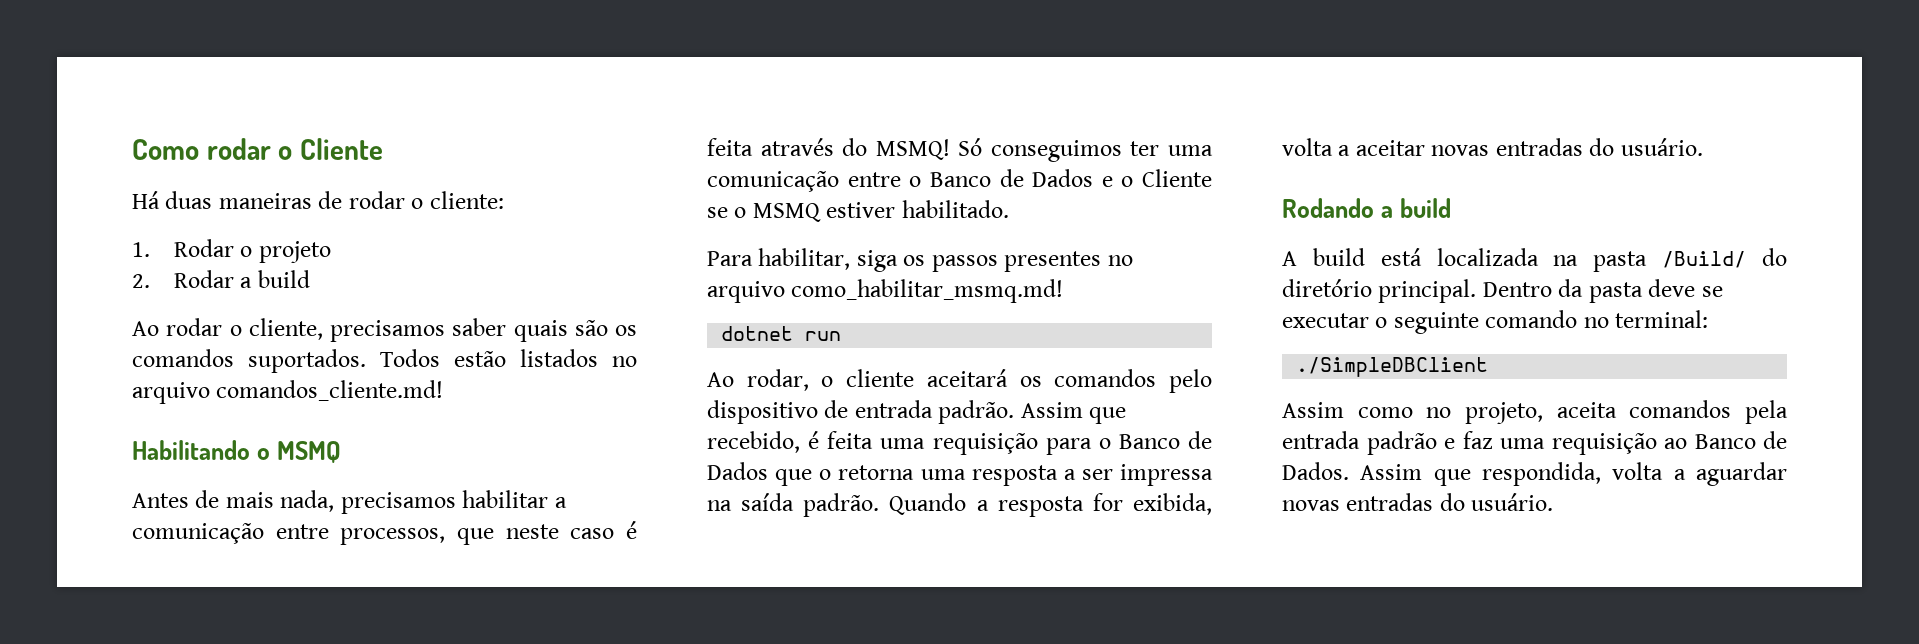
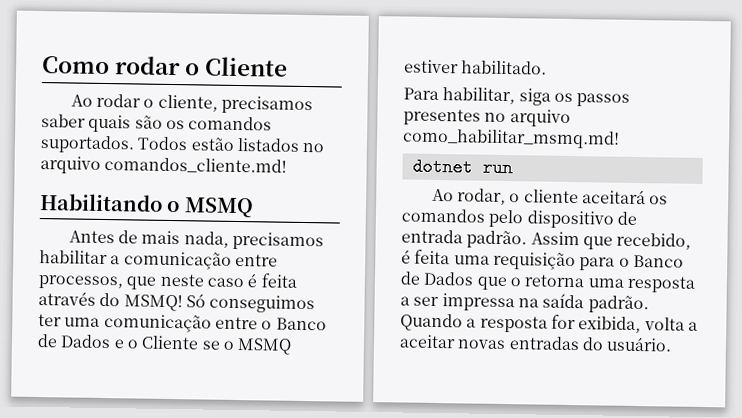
- Há duas maneiras de rodar o cliente:
- 1. Rodar o projeto
- 2. Rodar a build
- Rodando a build
- A build está localizada na pasta /Build/ do diretório principal. Dentro da pasta deve se executar o seguinte comando no terminal:
- ./SimpleDBClient
- Assim como no projeto, aceita comandos pela entrada padrão e faz uma requisição ao Banco de Dados. Assim que respondida, volta a aguardar novas entradas do usuário.

